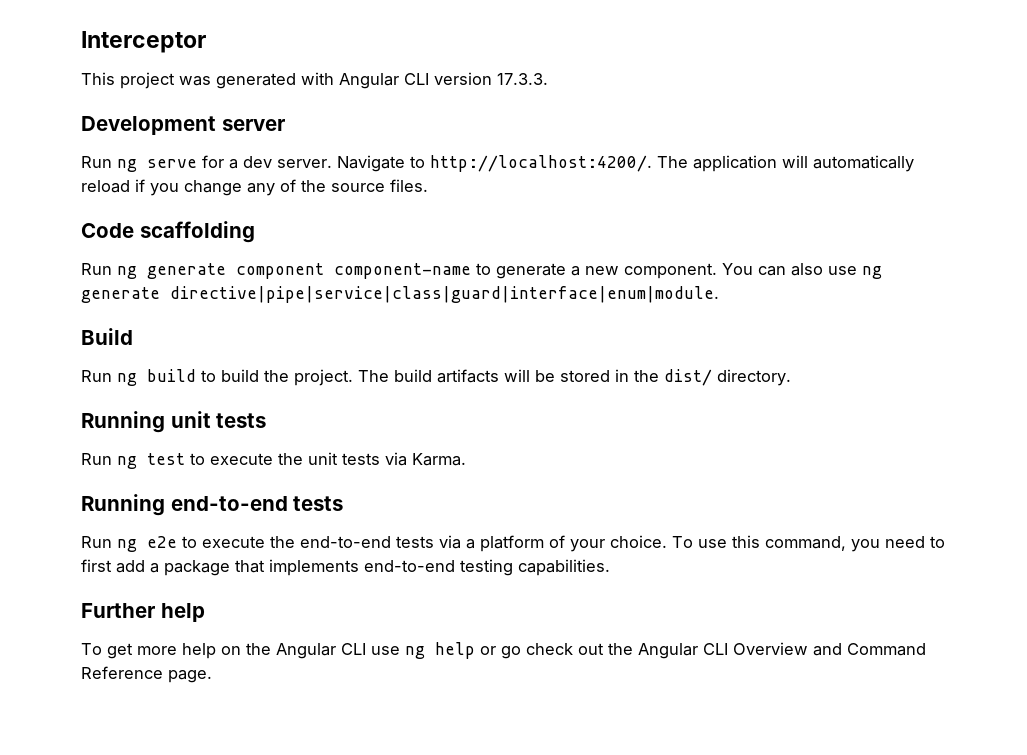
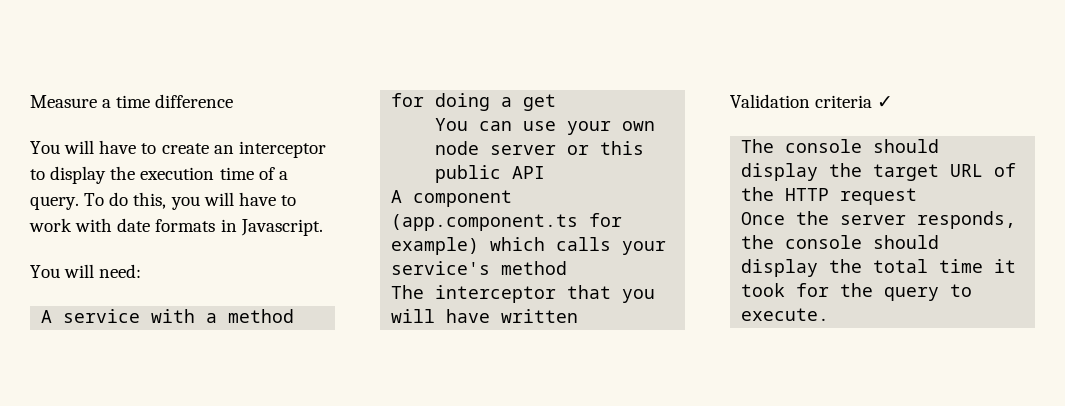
- Interceptor
- This project was generated with Angular CLI version 17.3.3.
- Development server
- Run ng serve for a dev server. Navigate to http://localhost:4200/. The application will automatically reload if you change any of the source files.
- Code scaffolding
- Run ng generate component component-name to generate a new component. You can also use ng generate directive|pipe|service|class|guard|interface|enum|module.
- Build
- Run ng build to build the project. The build artifacts will be stored in the dist/ directory.
- Running unit tests
- Run ng test to execute the unit tests via Karma.
- Running end-to-end tests
- Run ng e2e to execute the end-to-end tests via a platform of your choice. To use this command, you need to first add a package that implements end-to-end testing capabilities.
- Further help
- To get more help on the Angular CLI use ng help or go check out the Angular CLI Overview and Command Reference page.
+ Measure a time difference
+ You will have to create an interceptor to display the execution time of a query. To do this, you will have to work with date formats in Javascript.
+ You will need:
+ A service with a method for doing a get
+ You can use your own node server or this public API
+ A component (app.component.ts for example) which calls your service's method
+ The interceptor that you will have written
+ Validation criteria ✓
+ The console should display the target URL of the HTTP request
+ Once the server responds, the console should display the total time it took for the query to execute.

